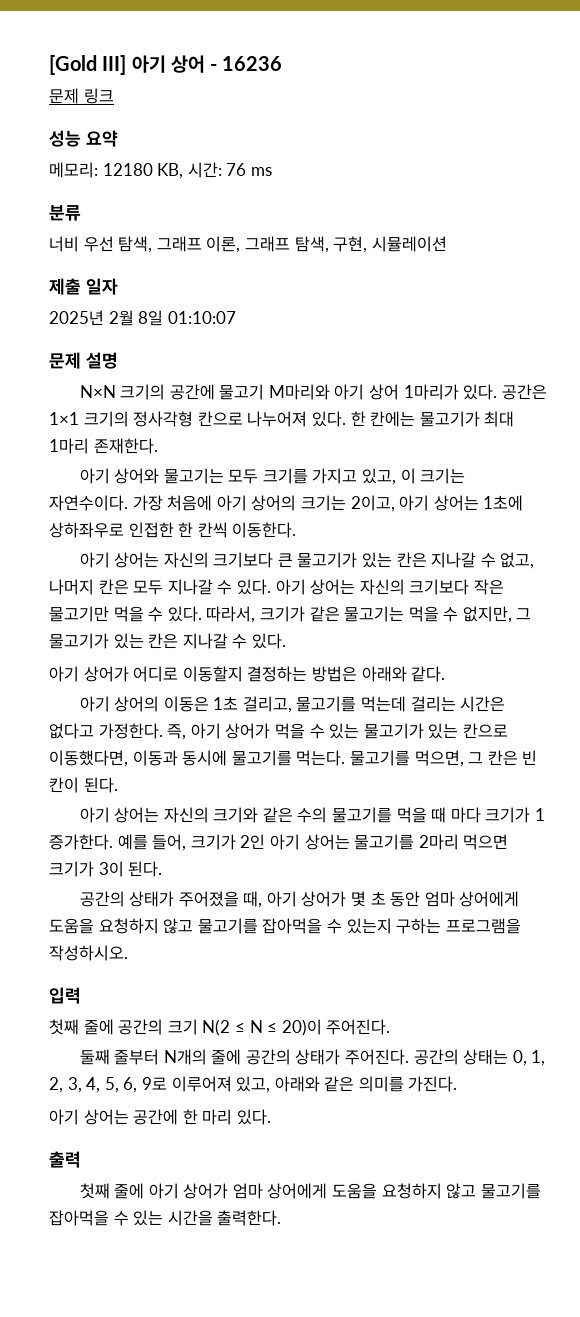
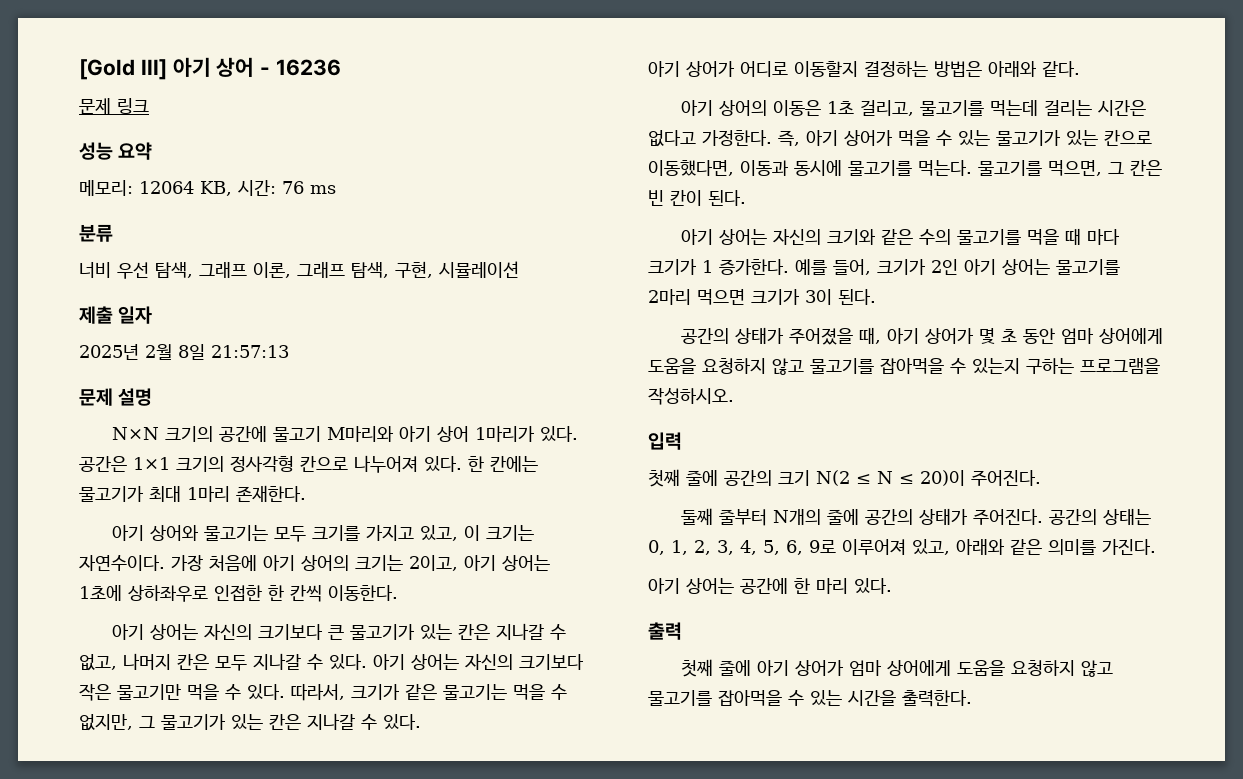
- 메모리: 12180 KB, 시간: 76 ms
+ 메모리: 12064 KB, 시간: 76 ms
- 2025년 2월 8일 01:10:07
+ 2025년 2월 8일 21:57:13

